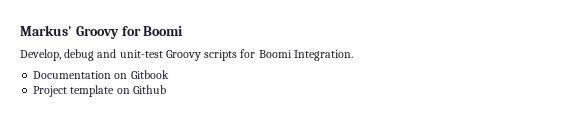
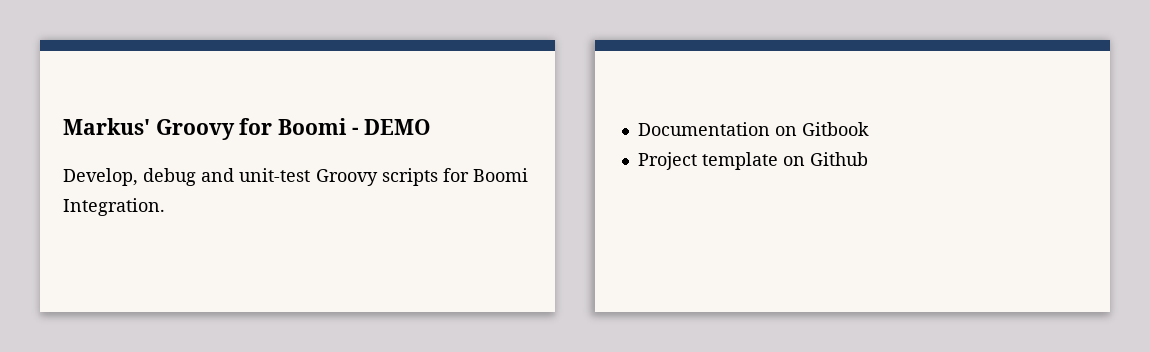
- Markus' Groovy for Boomi
+ Markus' Groovy for Boomi - DEMO

